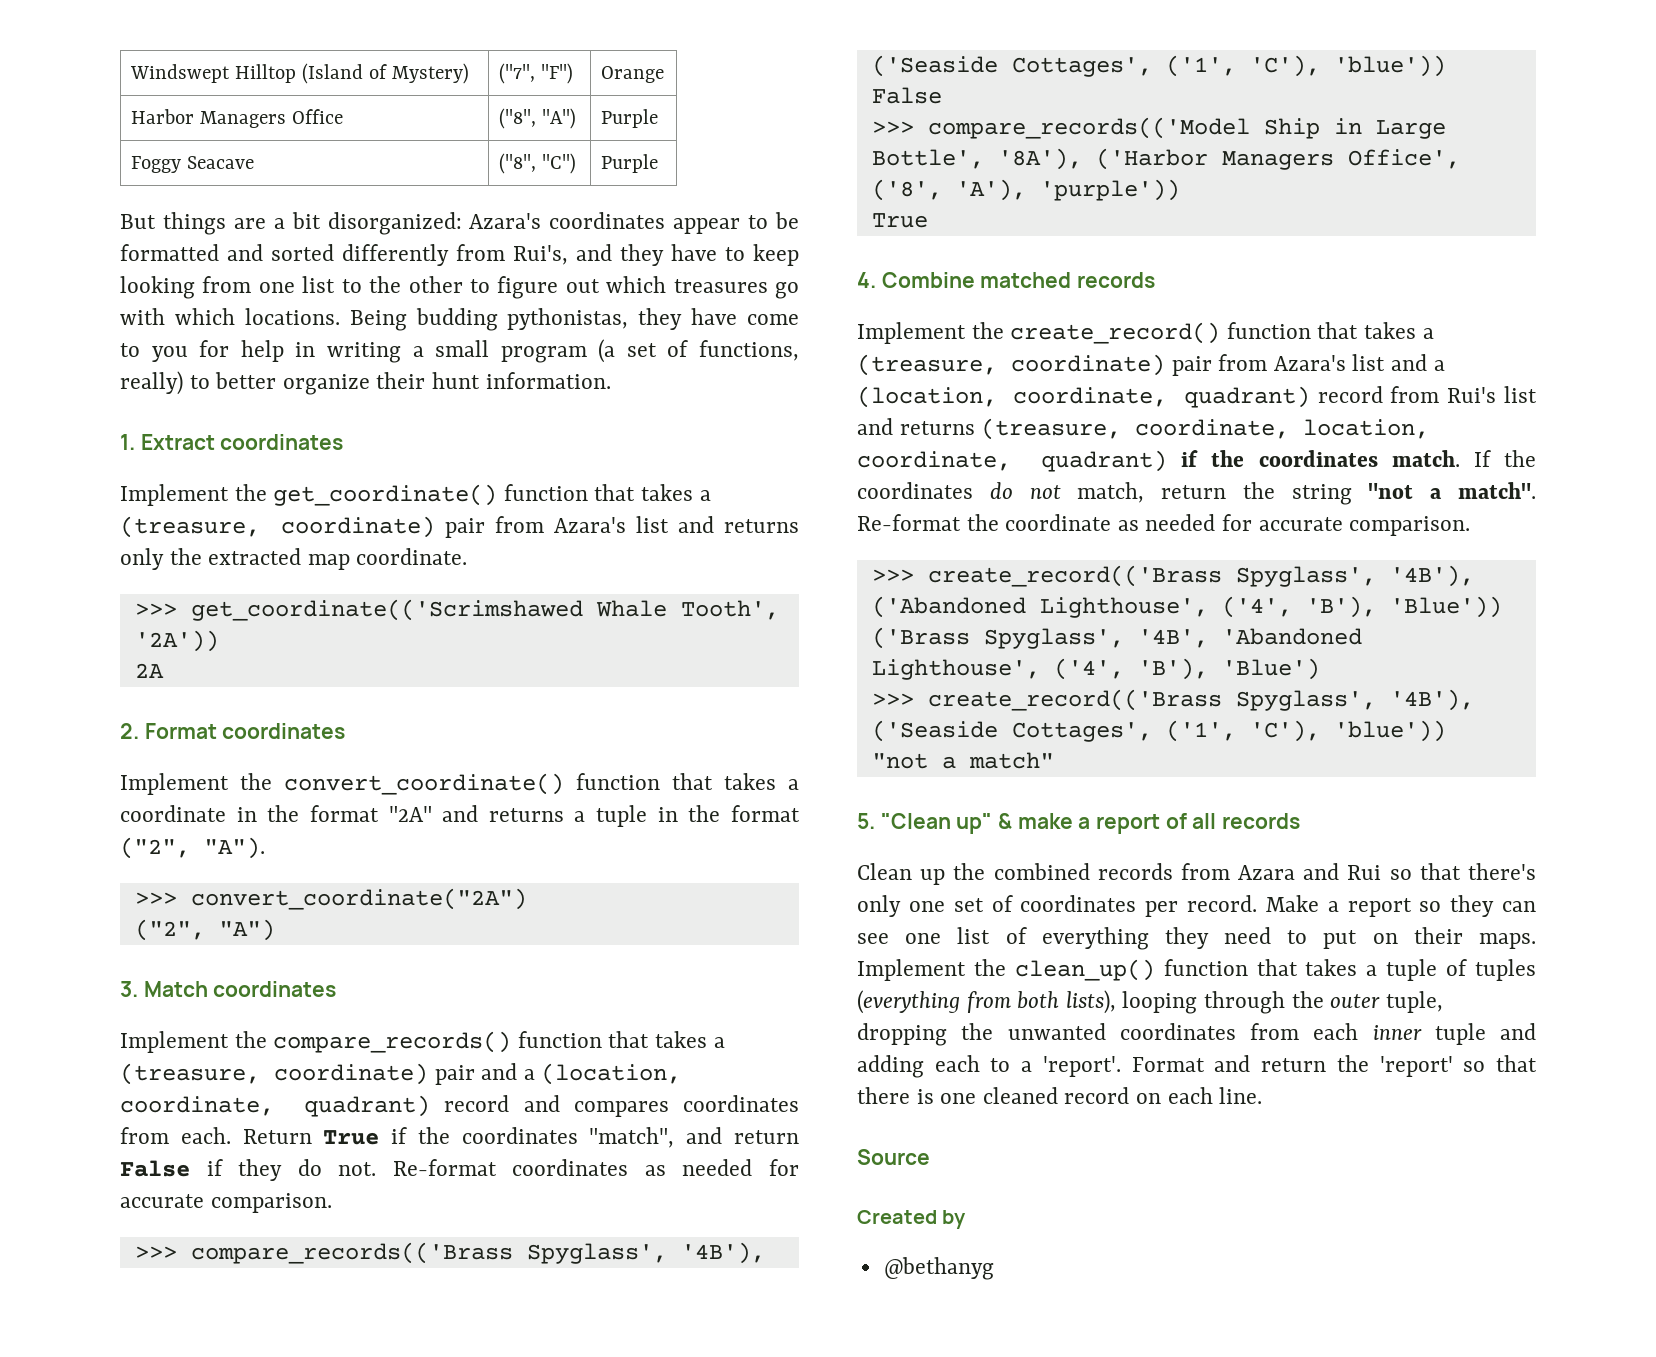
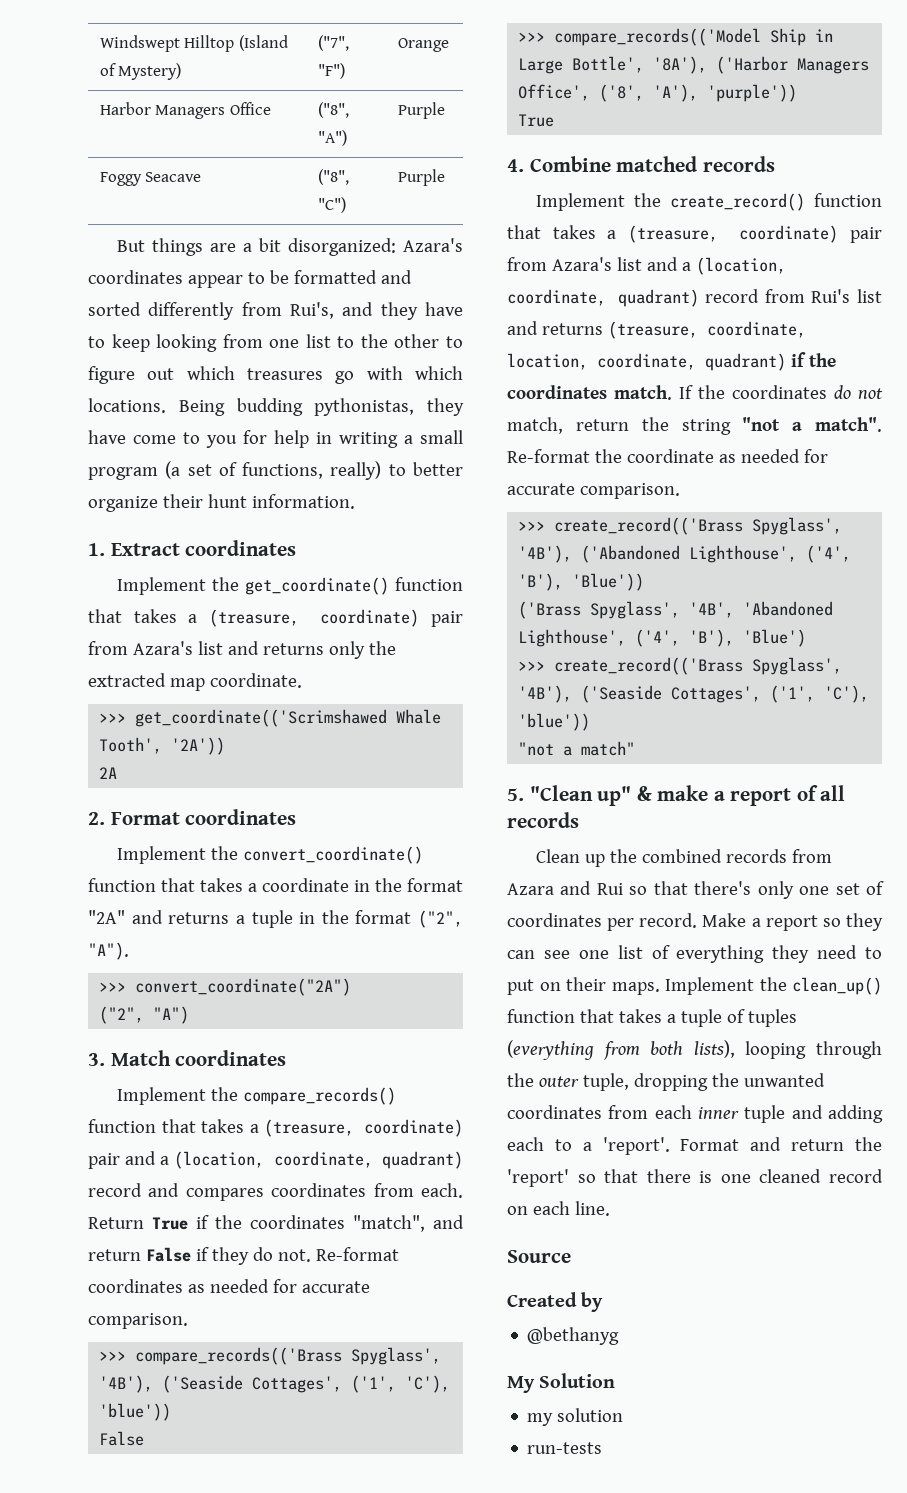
+ My Solution
+ my solution
+ run-tests

